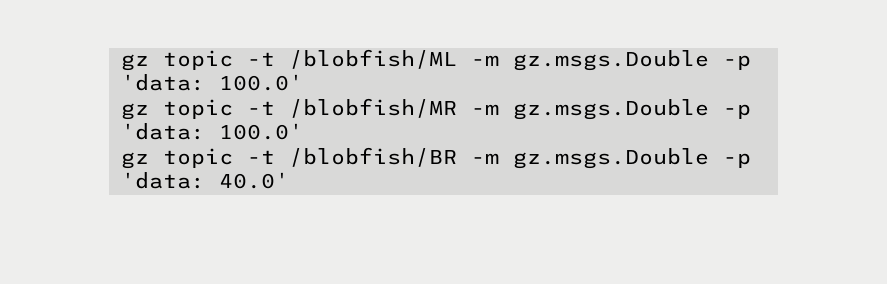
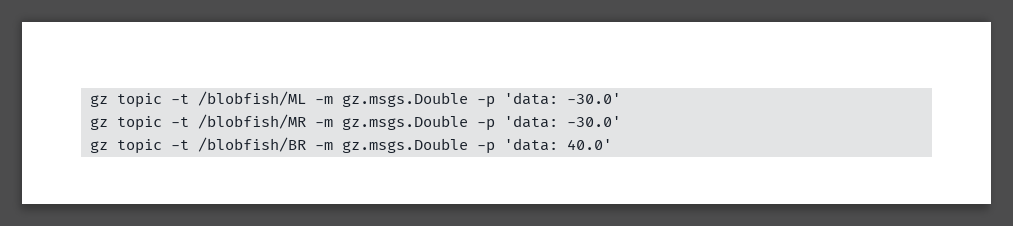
- gz topic -t /blobfish/ML -m gz.msgs.Double -p 'data: 100.0'
+ gz topic -t /blobfish/ML -m gz.msgs.Double -p 'data: -30.0'
- gz topic -t /blobfish/MR -m gz.msgs.Double -p 'data: 100.0'
+ gz topic -t /blobfish/MR -m gz.msgs.Double -p 'data: -30.0'

